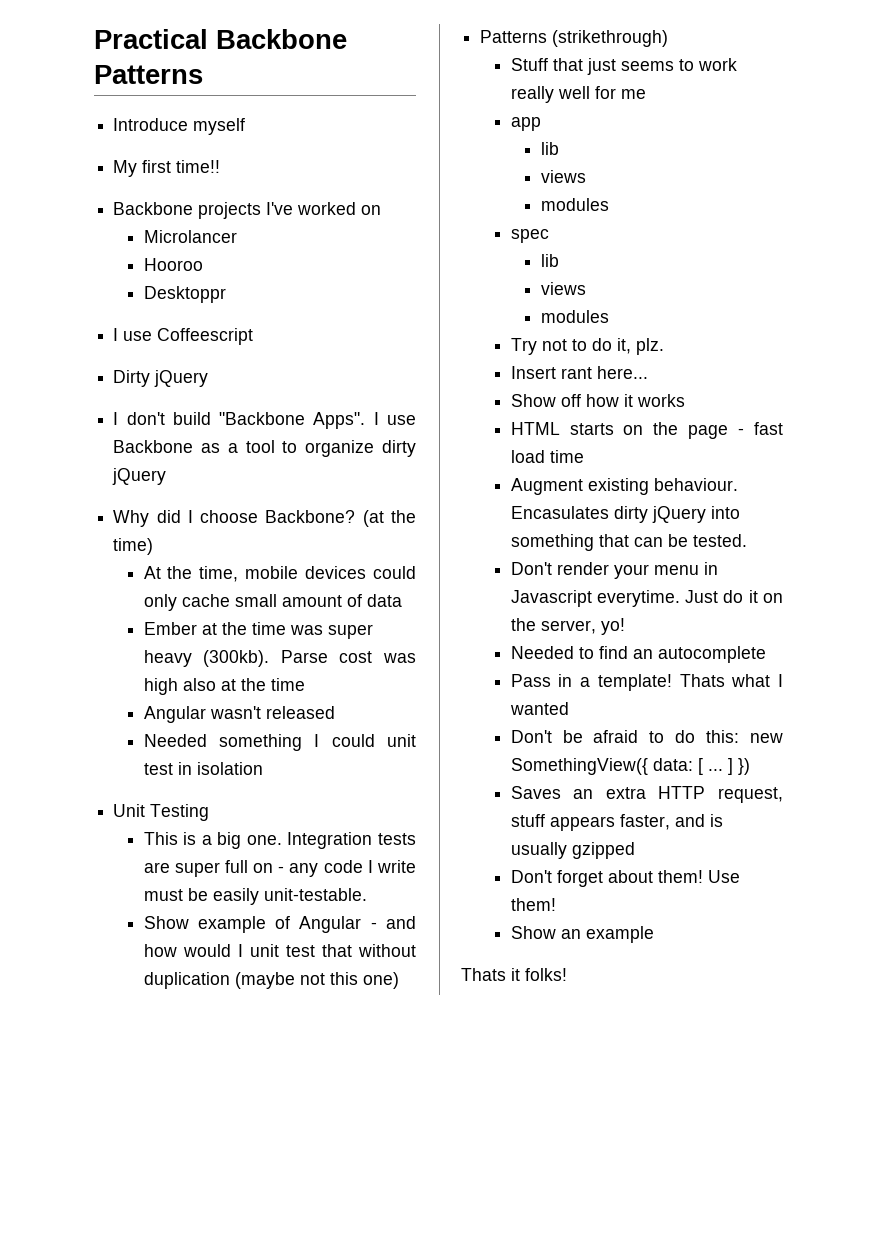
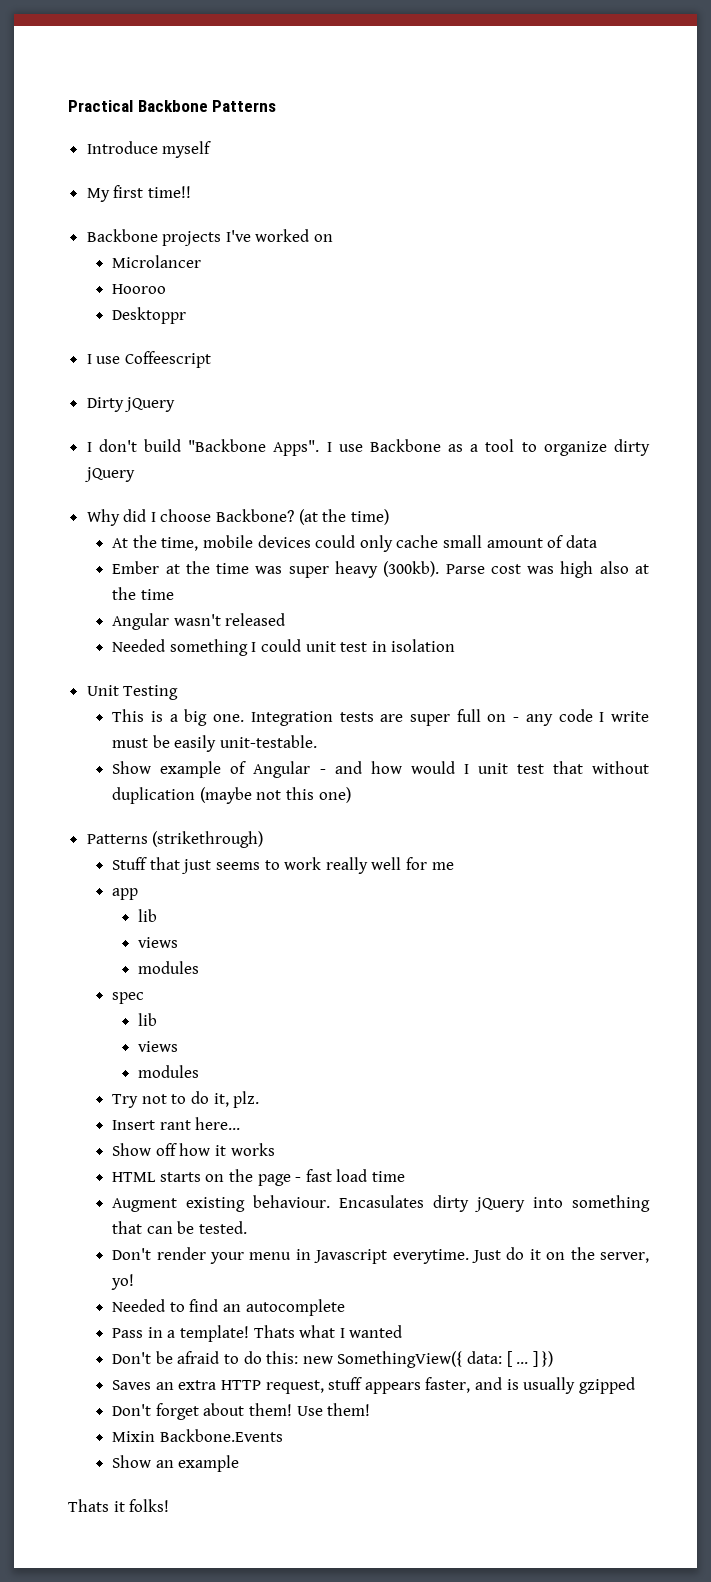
+ Mixin Backbone.Events

